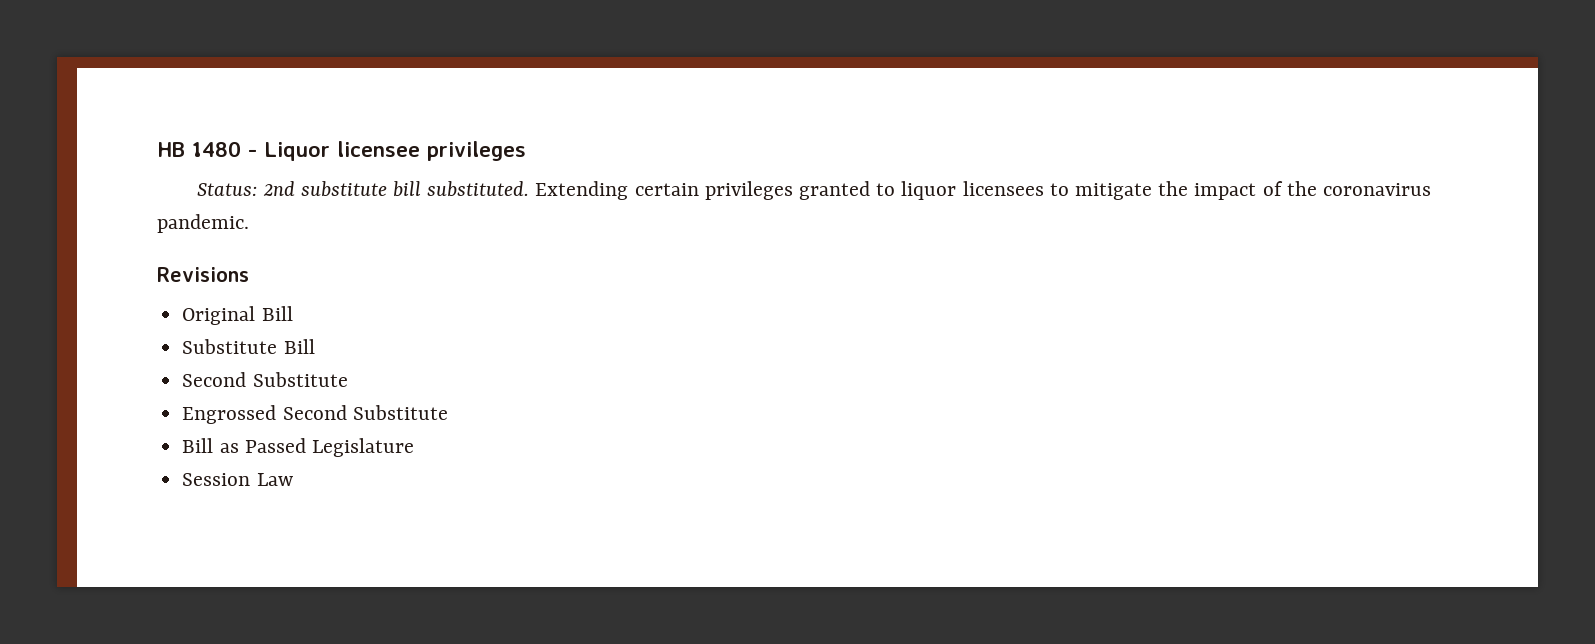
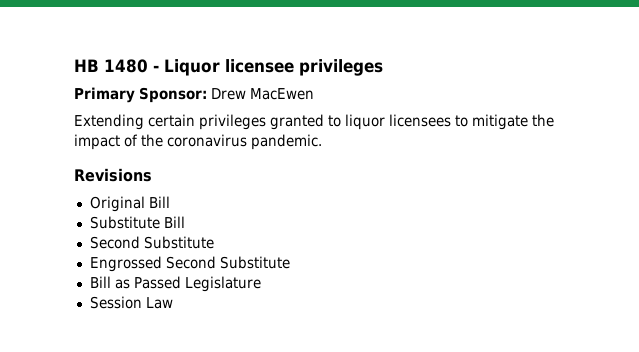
- Status: 2nd substitute bill substituted. Extending certain privileges granted to liquor licensees to mitigate the impact of the coronavirus pandemic.
+ Primary Sponsor: Drew MacEwen
+ Extending certain privileges granted to liquor licensees to mitigate the impact of the coronavirus pandemic.

